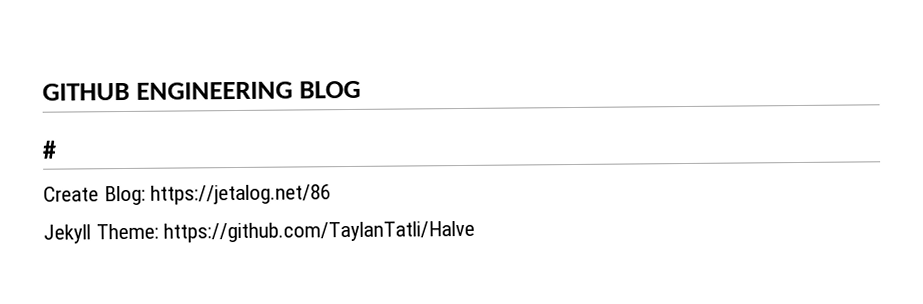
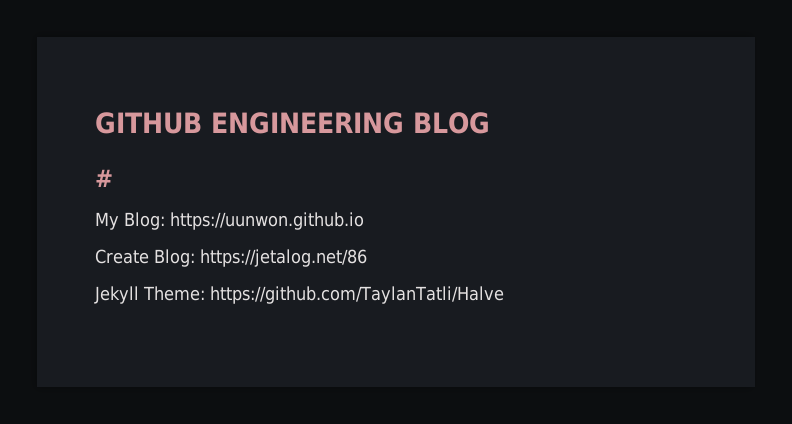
+ My Blog: https://uunwon.github.io

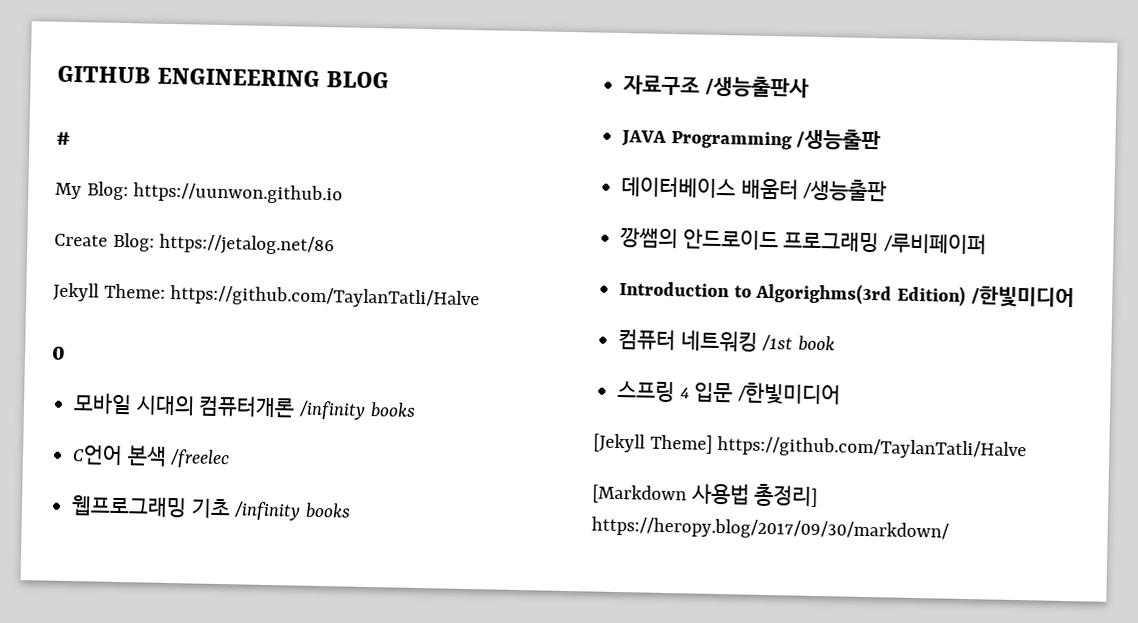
+ 0
+ 모바일 시대의 컴퓨터개론 /infinity books
+ C언어 본색 /freelec
+ 웹프로그래밍 기초 /infinity books
+ 자료구조 /생능출판사
+ JAVA Programming /생능출판
+ 데이터베이스 배움터 /생능출판
+ 깡쌤의 안드로이드 프로그래밍 /루비페이퍼
+ Introduction to Algorighms(3rd Edition) /한빛미디어
+ 컴퓨터 네트워킹 /1st book
+ 스프링 4 입문 /한빛미디어
+ [Jekyll Theme] https://github.com/TaylanTatli/Halve
+ [Markdown 사용법 총정리] https://heropy.blog/2017/09/30/markdown/

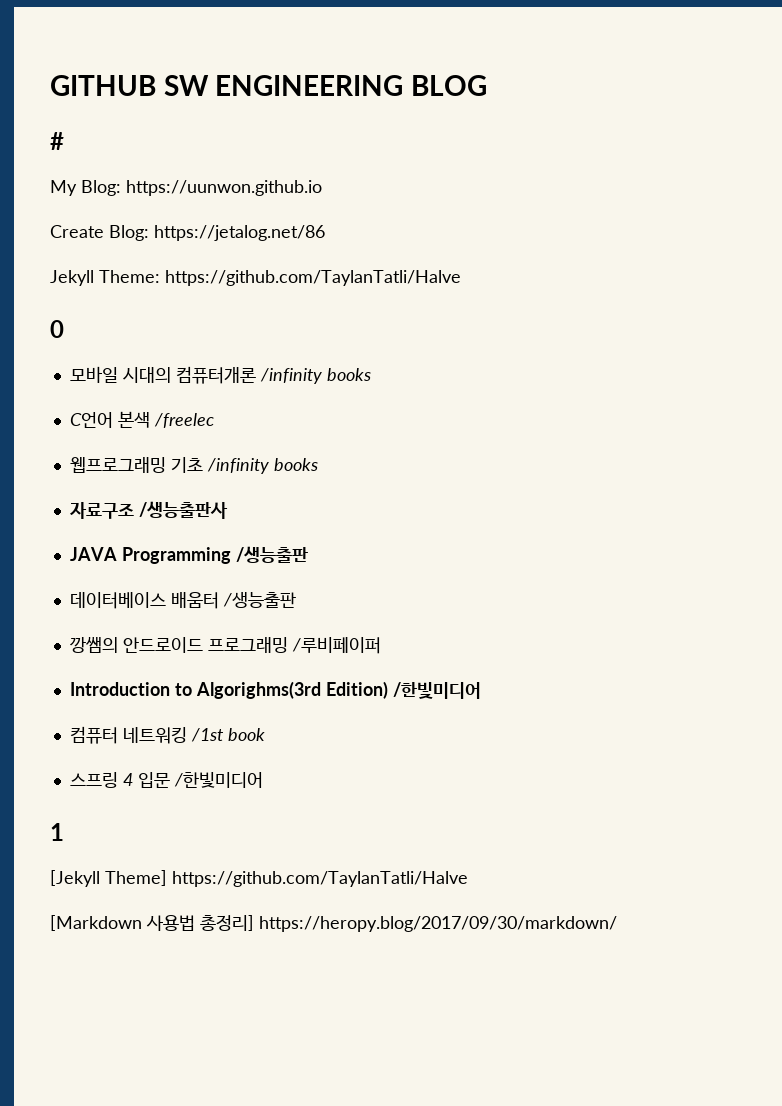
- GITHUB ENGINEERING BLOG
+ GITHUB SW ENGINEERING BLOG
+ 1

